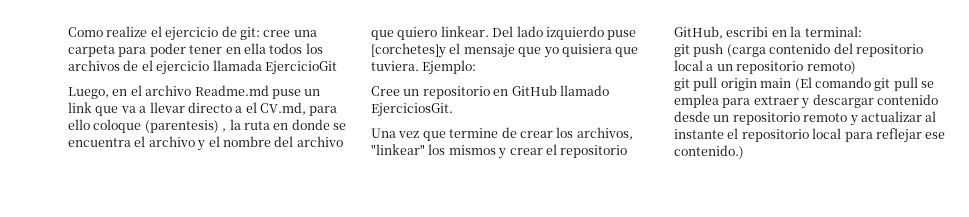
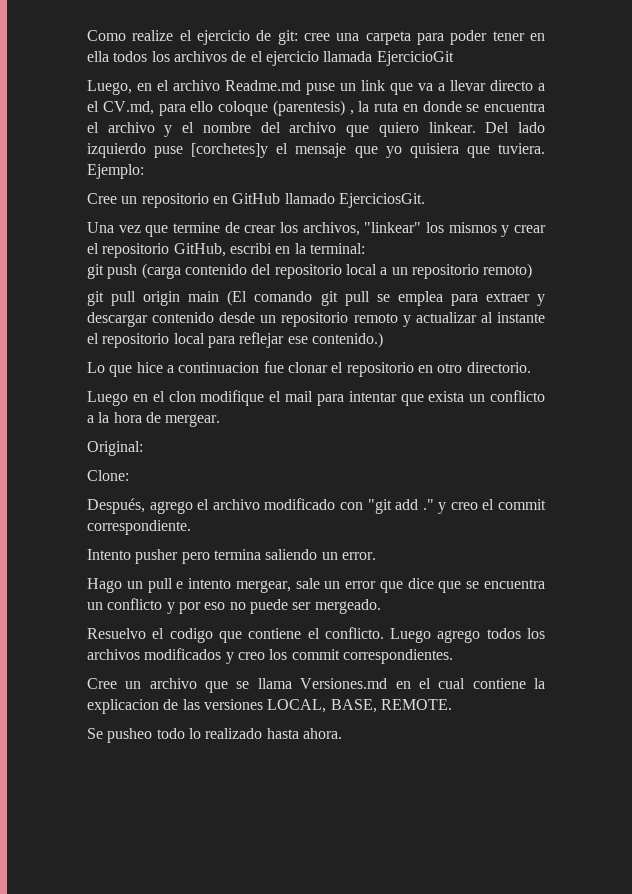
+ Lo que hice a continuacion fue clonar el repositorio en otro directorio.
+ Luego en el clon modifique el mail para intentar que exista un conflicto a la hora de mergear.
+ Original:
+ Clone:
+ Después, agrego el archivo modificado con "git add ." y creo el commit correspondiente.
+ Intento pusher pero termina saliendo un error.
+ Hago un pull e intento mergear, sale un error que dice que se encuentra un conflicto y por eso no puede ser mergeado.
+ Resuelvo el codigo que contiene el conflicto. Luego agrego todos los archivos modificados y creo los commit correspondientes.
+ Cree un archivo que se llama Versiones.md en el cual contiene la explicacion de las versiones LOCAL, BASE, REMOTE.
+ Se pusheo todo lo realizado hasta ahora.

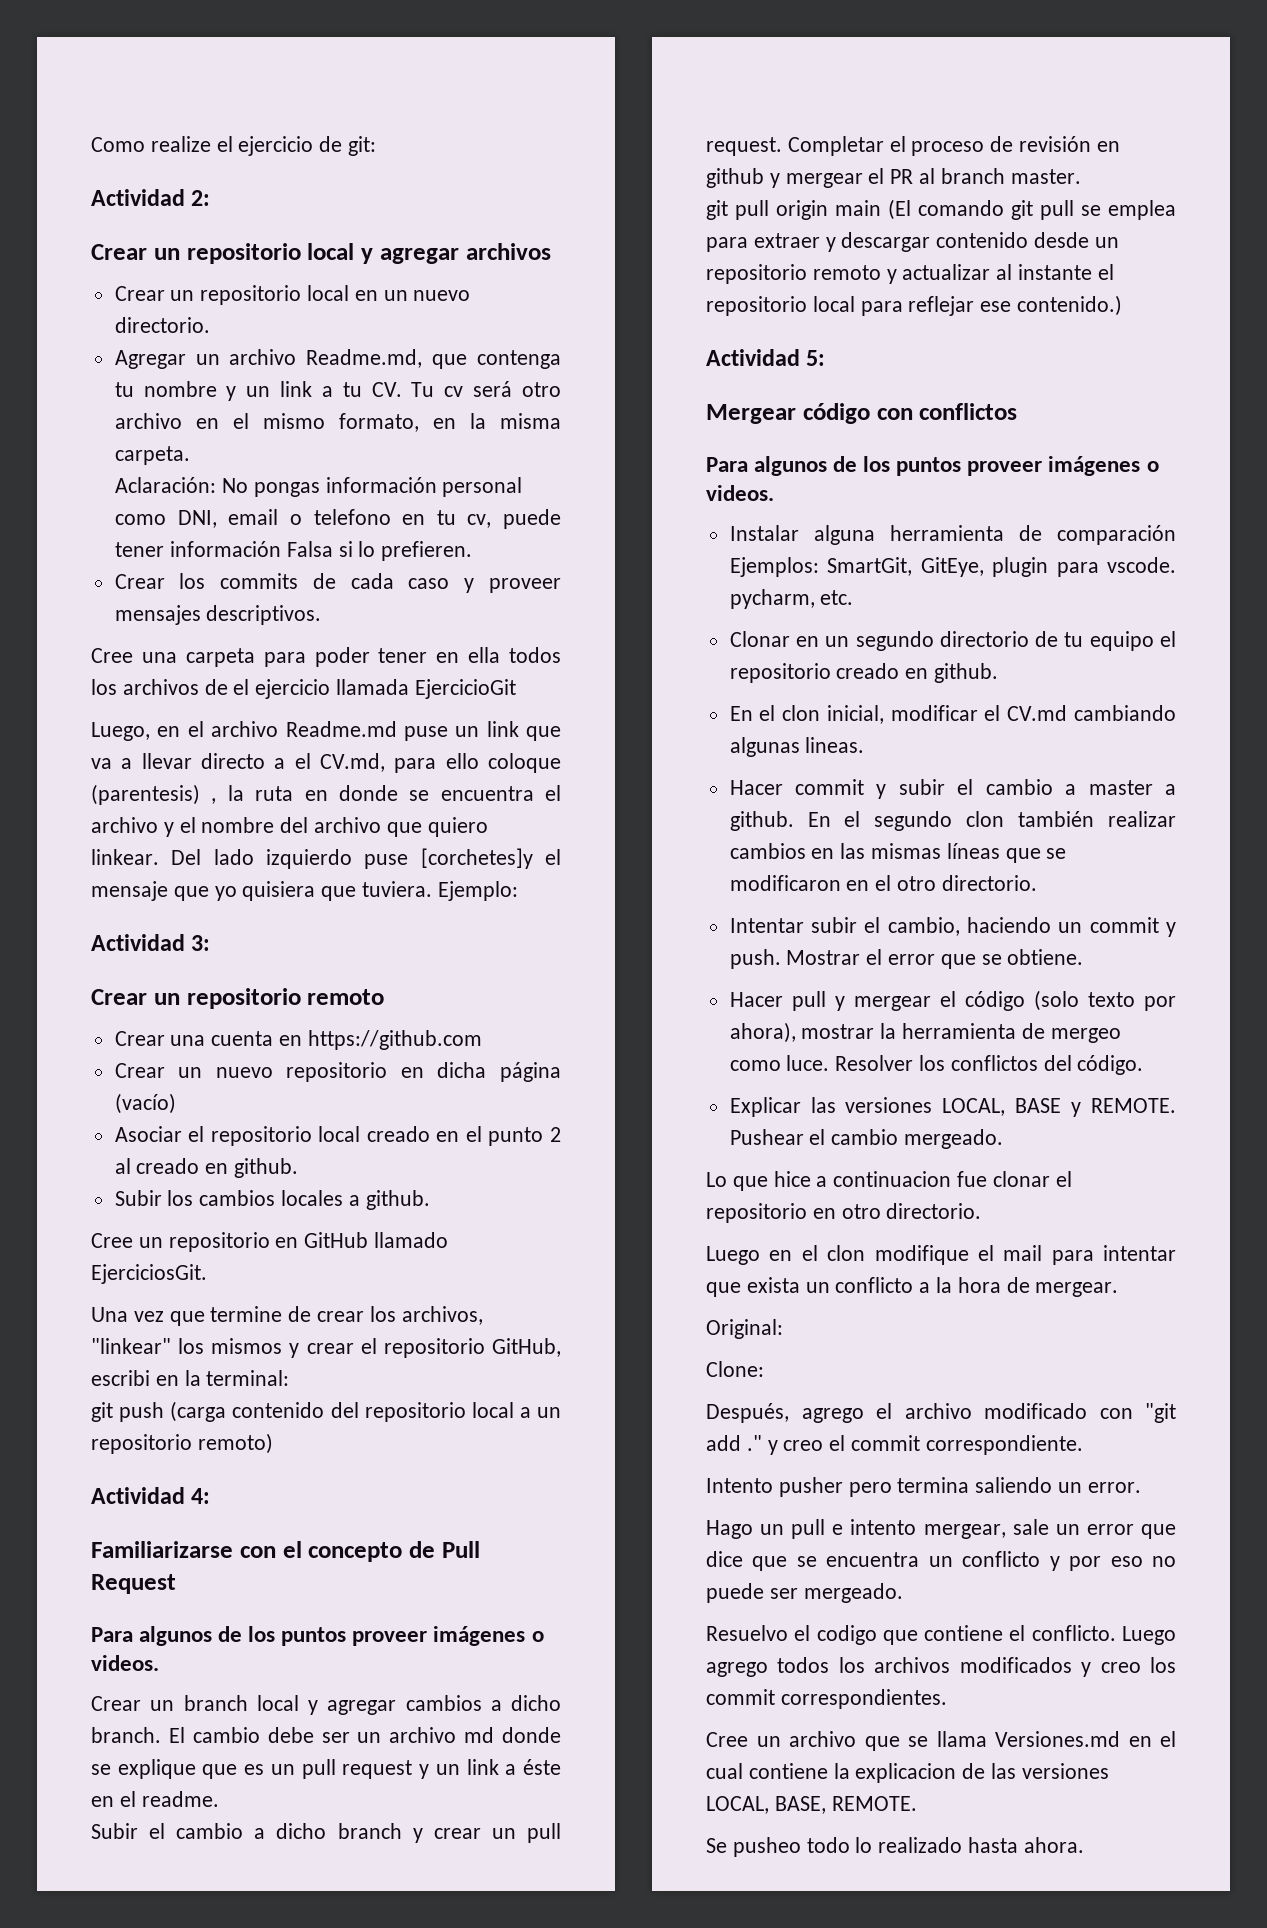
- Como realize el ejercicio de git: cree una carpeta para poder tener en ella todos los archivos de el ejercicio llamada EjercicioGit
+ Como realize el ejercicio de git:
+ Actividad 2:
+ Crear un repositorio local y agregar archivos
+ Crear un repositorio local en un nuevo directorio.
+ Agregar un archivo Readme.md, que contenga tu nombre y un link a tu CV. Tu cv será otro archivo en el mismo formato, en la misma carpeta.
+ Aclaración: No pongas información personal como DNI, email o telefono en tu cv, puede tener información Falsa si lo prefieren.
+ Crear los commits de cada caso y proveer mensajes descriptivos.
+ Cree una carpeta para poder tener en ella todos los archivos de el ejercicio llamada EjercicioGit
+ Actividad 3:
+ Crear un repositorio remoto
+ Crear una cuenta en https://github.com
+ Crear un nuevo repositorio en dicha página (vacío)
+ Asociar el repositorio local creado en el punto 2 al creado en github.
+ Subir los cambios locales a github.
+ Actividad 4:
+ Familiarizarse con el concepto de Pull Request
+ Para algunos de los puntos proveer imágenes o videos.
+ Crear un branch local y agregar cambios a dicho branch. El cambio debe ser un archivo md donde se explique que es un pull request y un link a éste en el readme.
+ Subir el cambio a dicho branch y crear un pull request. Completar el proceso de revisión en github y mergear el PR al branch master.
+ Actividad 5:
+ Mergear código con conflictos
+ Para algunos de los puntos proveer imágenes o videos.
+ Instalar alguna herramienta de comparación Ejemplos: SmartGit, GitEye, plugin para vscode. pycharm, etc.
+ Clonar en un segundo directorio de tu equipo el repositorio creado en github.
+ En el clon inicial, modificar el CV.md cambiando algunas lineas.
+ Hacer commit y subir el cambio a master a github. En el segundo clon también realizar cambios en las mismas líneas que se modificaron en el otro directorio.
+ Intentar subir el cambio, haciendo un commit y push. Mostrar el error que se obtiene.
+ Hacer pull y mergear el código (solo texto por ahora), mostrar la herramienta de mergeo como luce. Resolver los conflictos del código.
+ Explicar las versiones LOCAL, BASE y REMOTE. Pushear el cambio mergeado.

